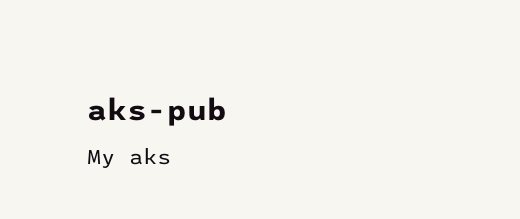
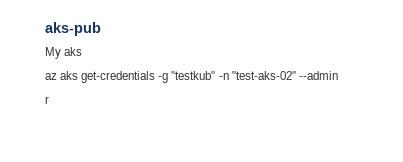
+ az aks get-credentials -g "testkub" -n "test-aks-02" --admin
+ r

